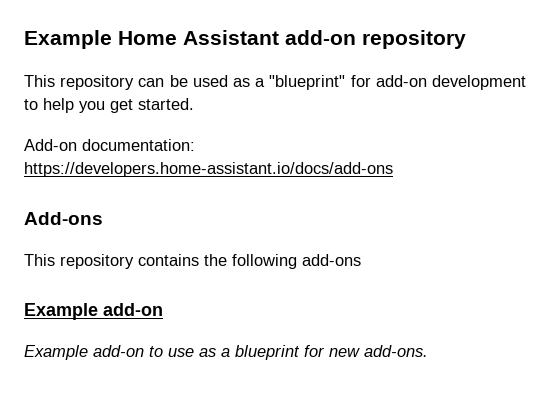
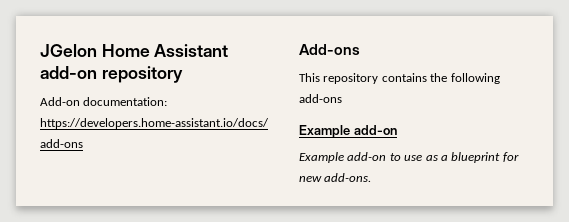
- Example Home Assistant add-on repository
+ JGelon Home Assistant add-on repository
- This repository can be used as a "blueprint" for add-on development to help you get started.

